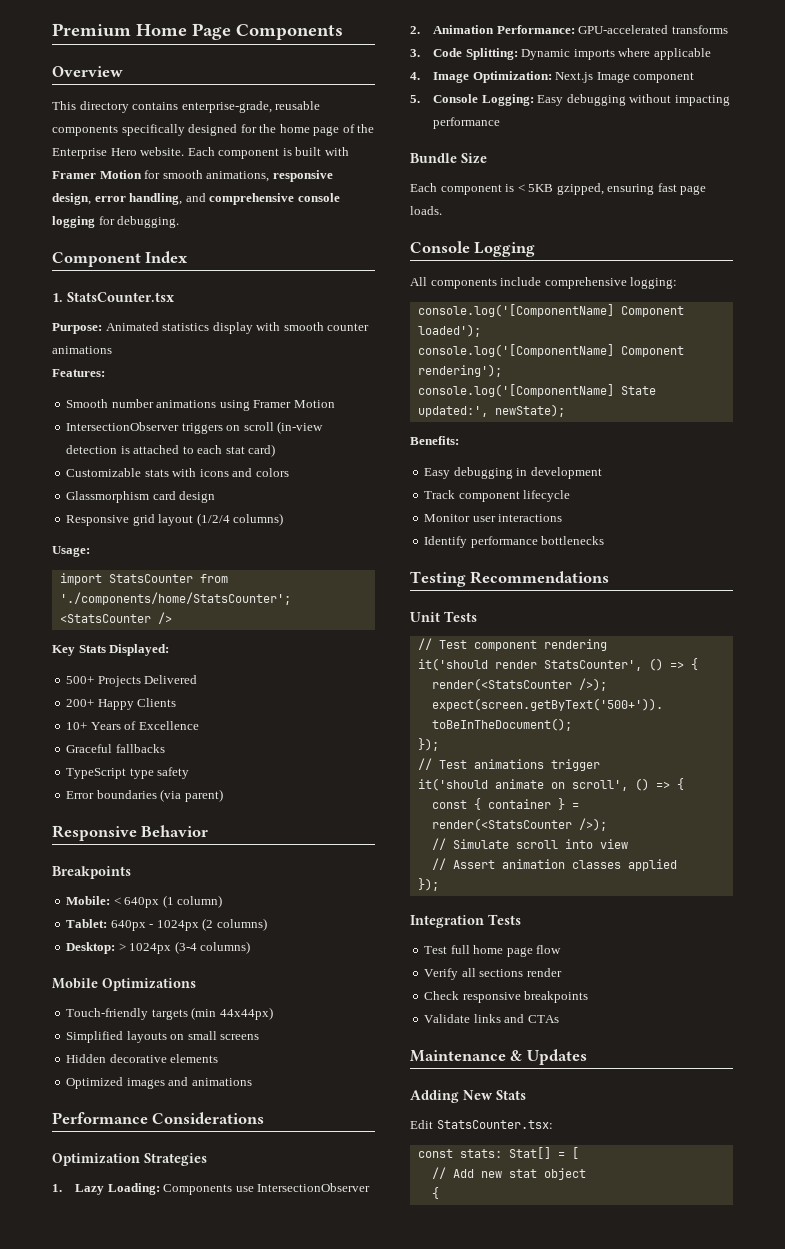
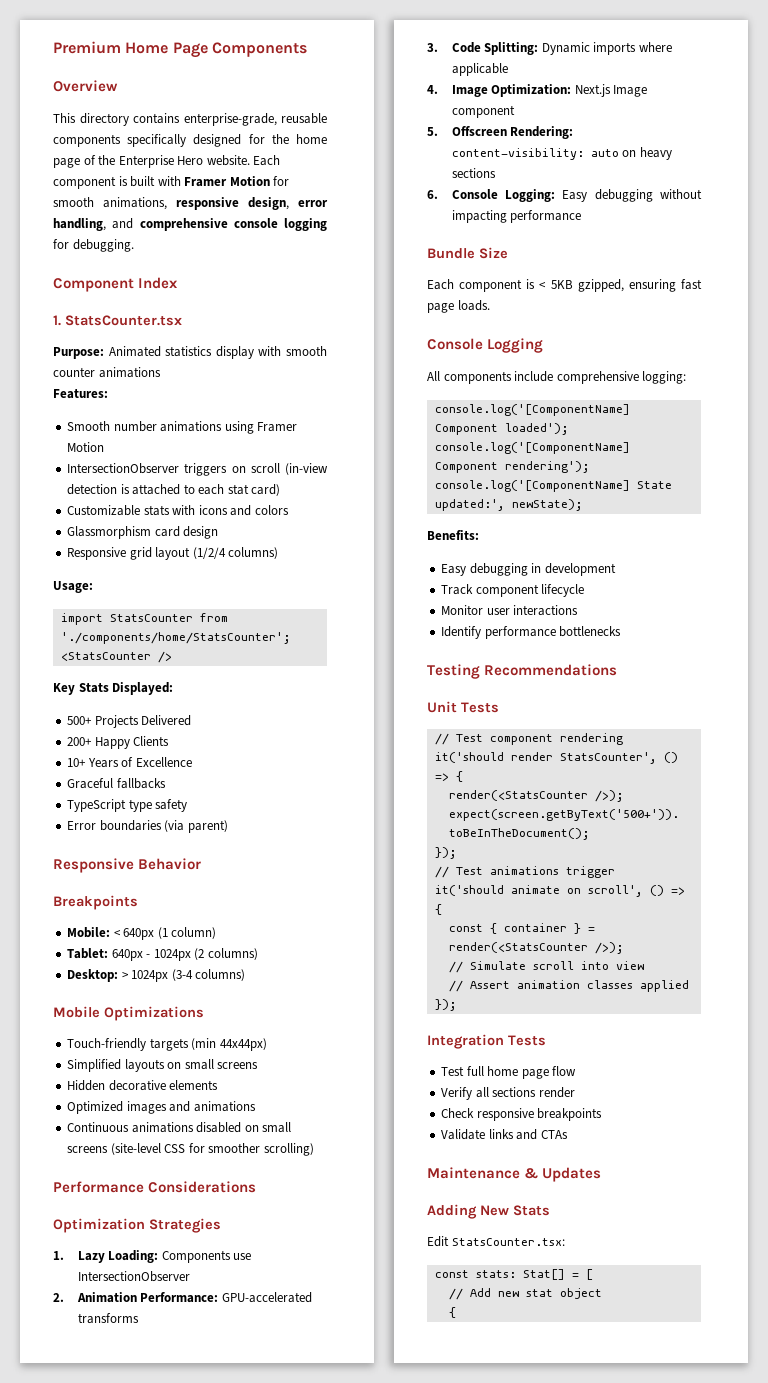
+ Continuous animations disabled on small screens (site-level CSS for smoother scrolling)
- 5. Console Logging: Easy debugging without impacting performance
+ 5. Offscreen Rendering: content-visibility: auto on heavy sections
+ 6. Console Logging: Easy debugging without impacting performance

